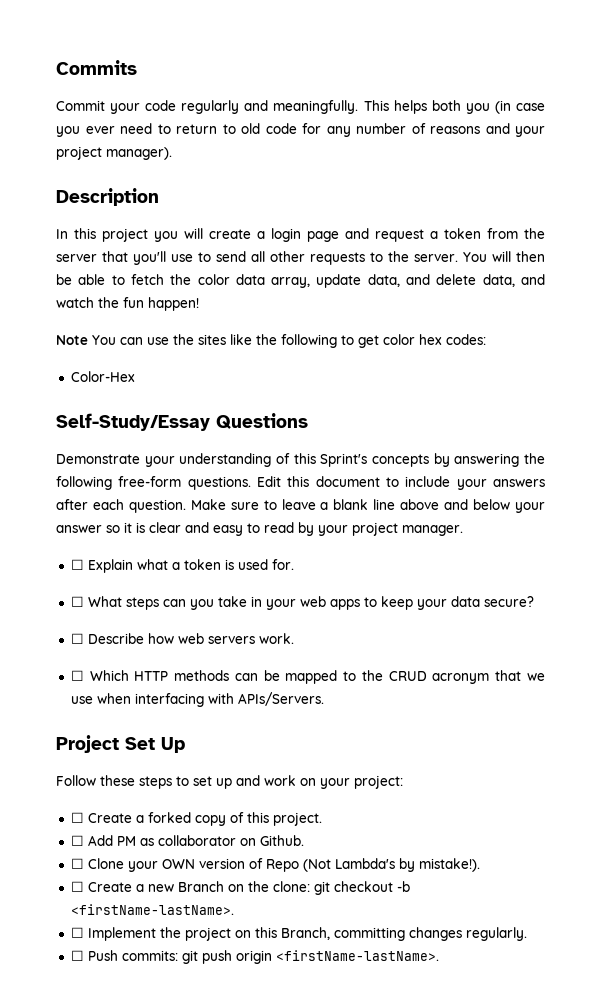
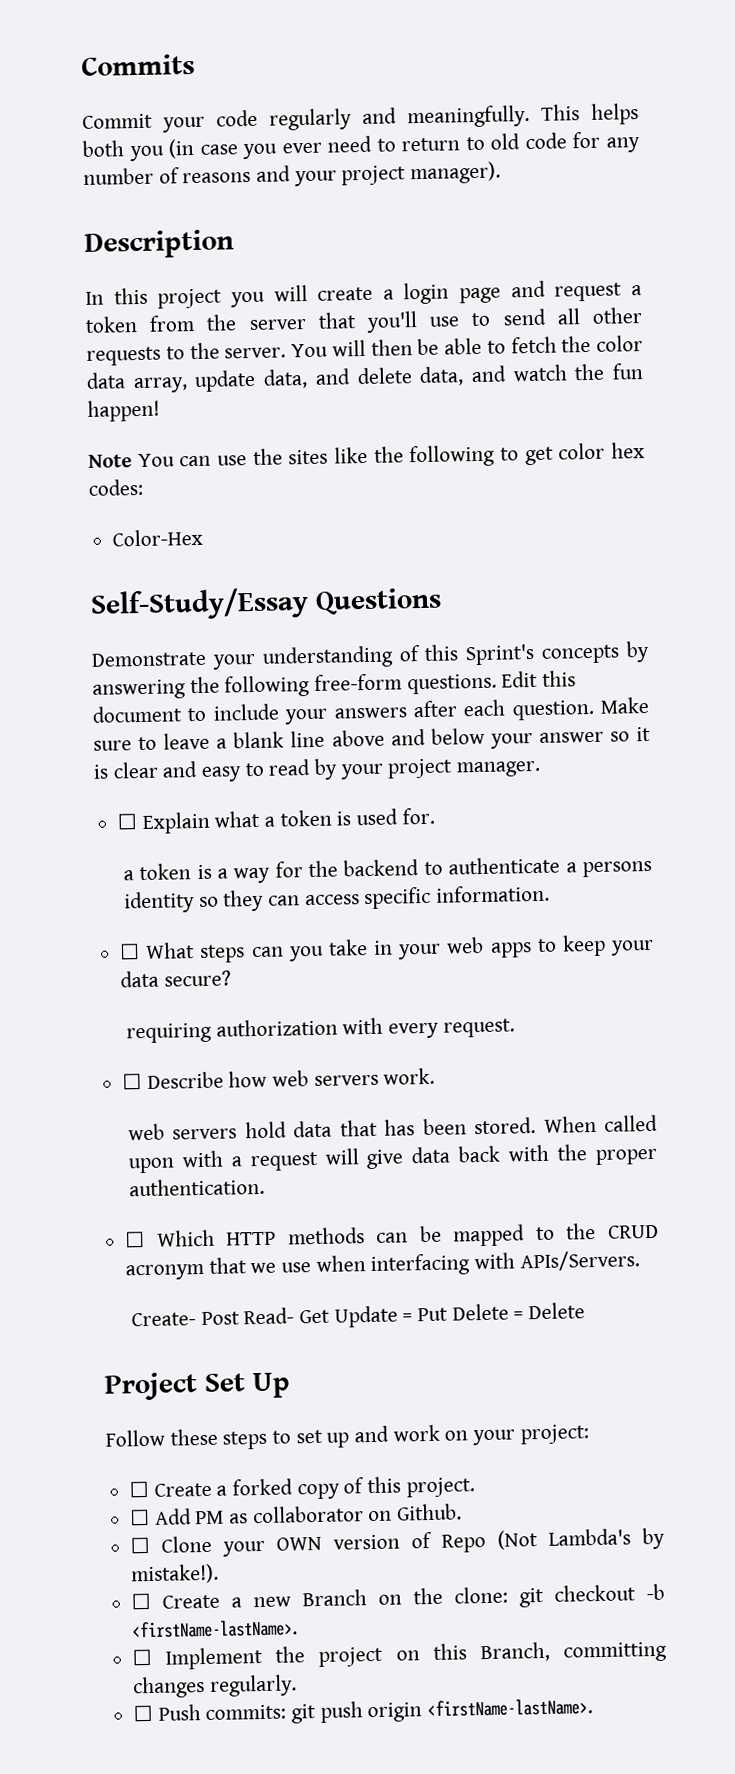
+ a token is a way for the backend to authenticate a persons identity so they can access specific information.
+ requiring authorization with every request.
+ web servers hold data that has been stored. When called upon with a request will give data back with the proper authentication.
+ Create- Post Read- Get Update = Put Delete = Delete

